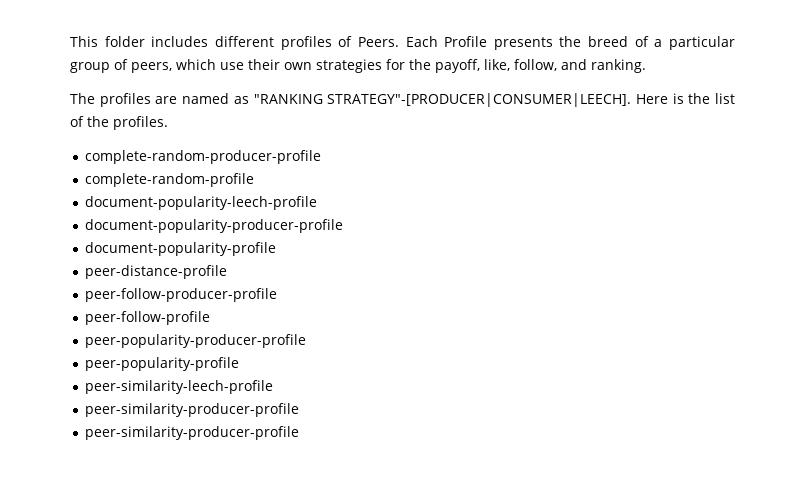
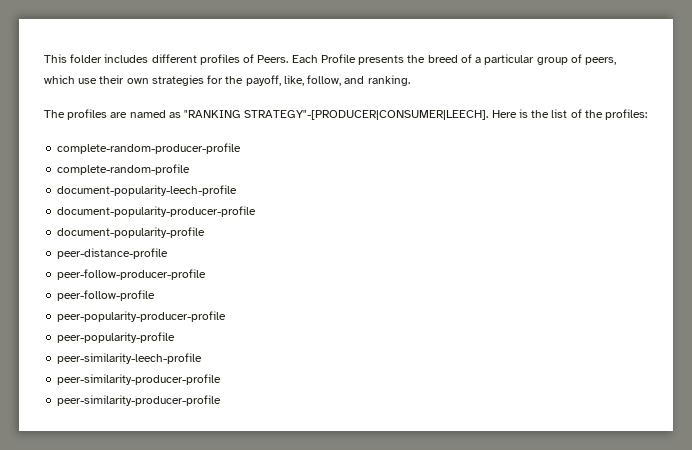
- Here is the list of the profiles.
+ Here is the list of the profiles:

